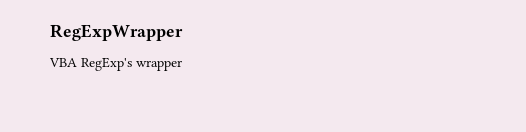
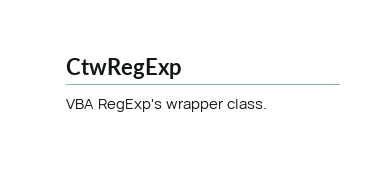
- RegExpWrapper
+ CtwRegExp
- VBA RegExp's wrapper
+ VBA RegExp's wrapper class.

